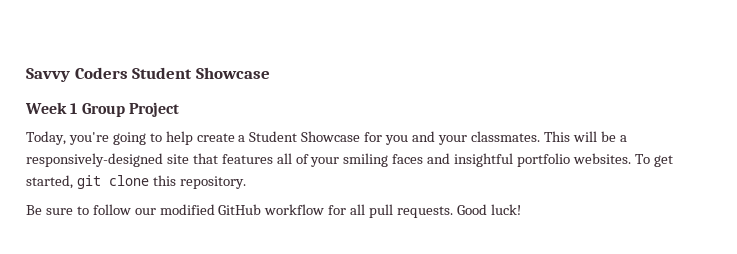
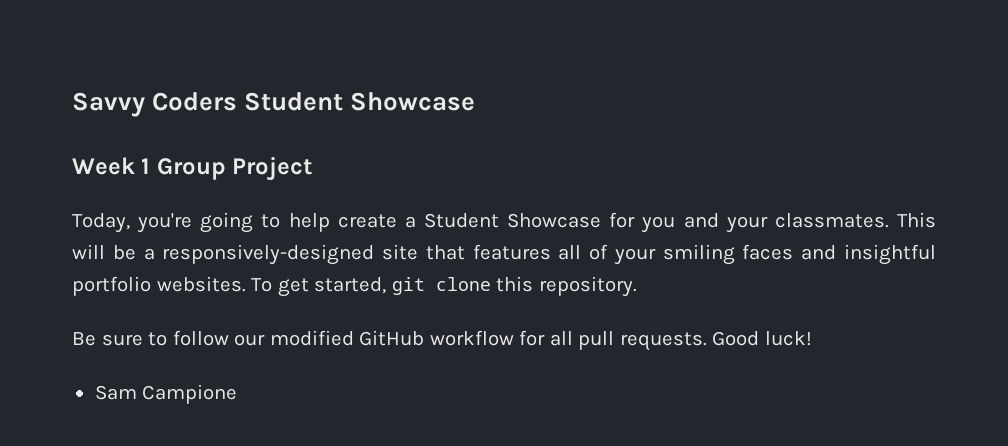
+ Sam Campione

